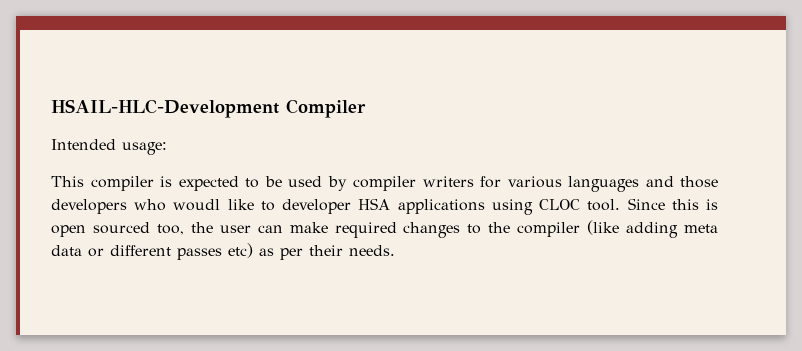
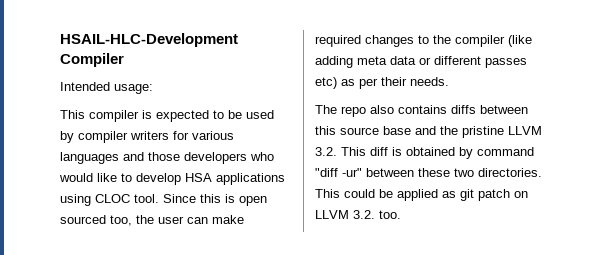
- This compiler is expected to be used by compiler writers for various languages and those developers who woudl like to developer HSA applications using CLOC tool.
+ This compiler is expected to be used by compiler writers for various languages and those developers who would like to develop HSA applications using CLOC tool.
+ The repo also contains diffs between this source base and the pristine LLVM 3.2. This diff is obtained by command "diff -ur" between these two directories. This could be applied as git patch on LLVM 3.2. too.

